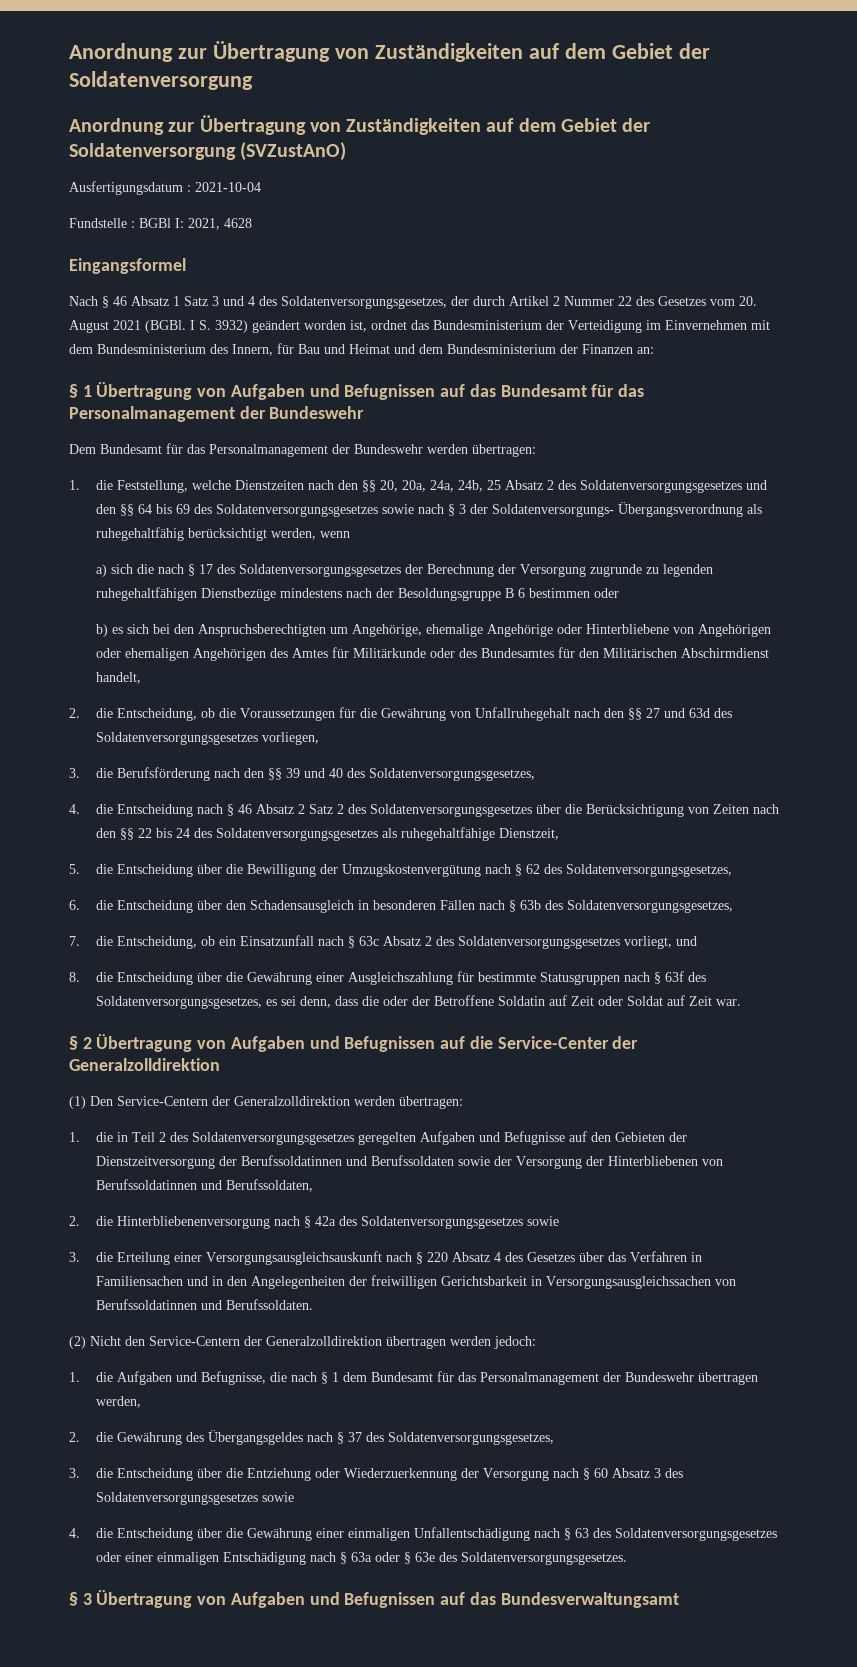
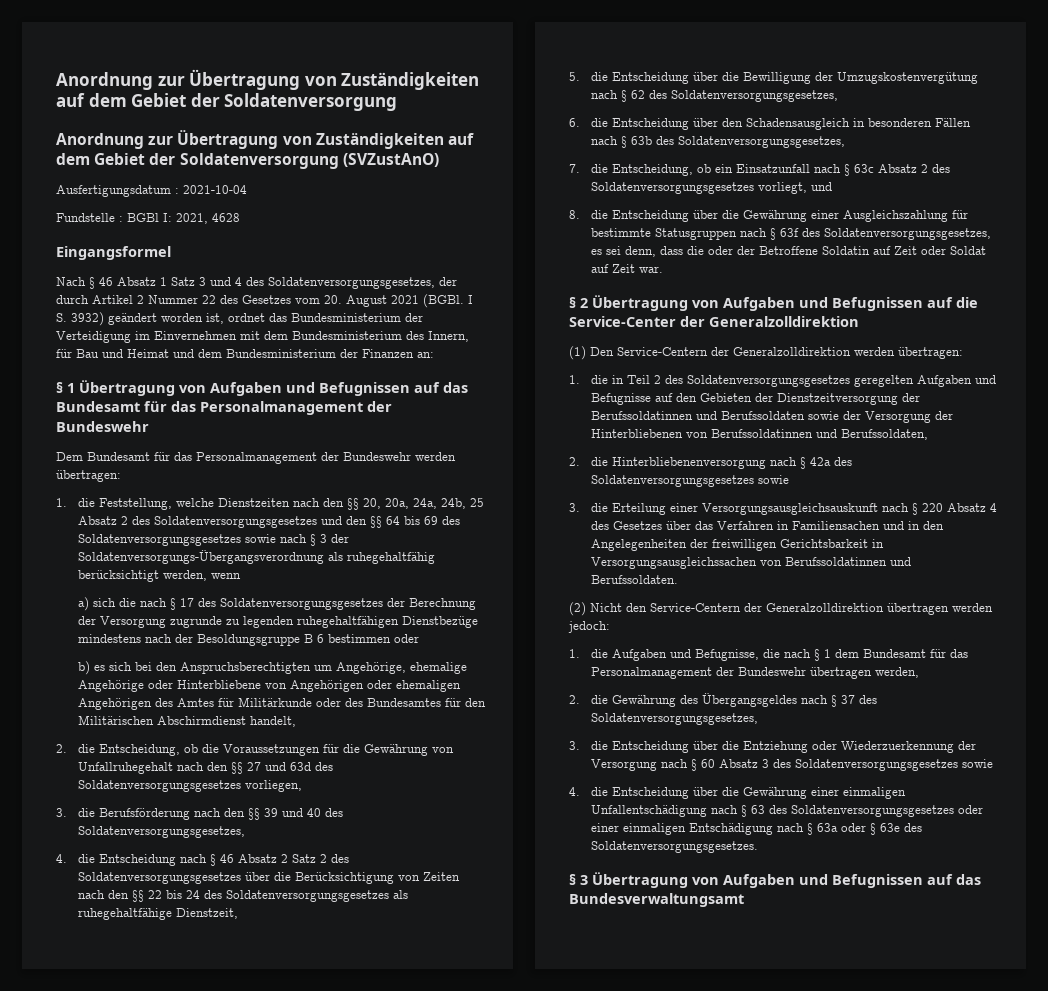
- 1. die Feststellung, welche Dienstzeiten nach den §§ 20, 20a, 24a, 24b, 25 Absatz 2 des Soldatenversorgungsgesetzes und den §§ 64 bis 69 des Soldatenversorgungsgesetzes sowie nach § 3 der Soldatenversorgungs- Übergangsverordnung als ruhegehaltfähig berücksichtigt werden, wenn
+ 1. die Feststellung, welche Dienstzeiten nach den §§ 20, 20a, 24a, 24b, 25 Absatz 2 des Soldatenversorgungsgesetzes und den §§ 64 bis 69 des Soldatenversorgungsgesetzes sowie nach § 3 der Soldatenversorgungs-Übergangsverordnung als ruhegehaltfähig berücksichtigt werden, wenn

